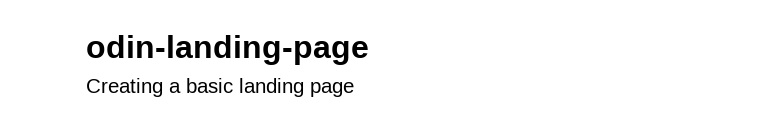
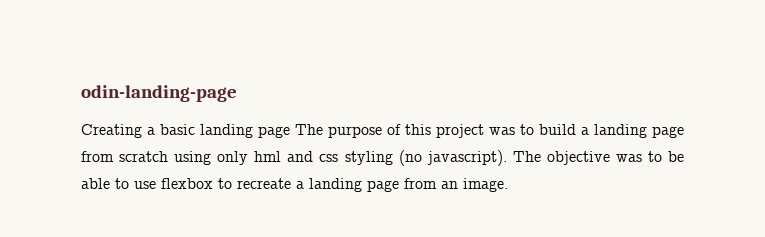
- Creating a basic landing page
+ Creating a basic landing page The purpose of this project was to build a landing page from scratch using only hml and css styling (no javascript). The objective was to be able to use flexbox to recreate a landing page from an image.

